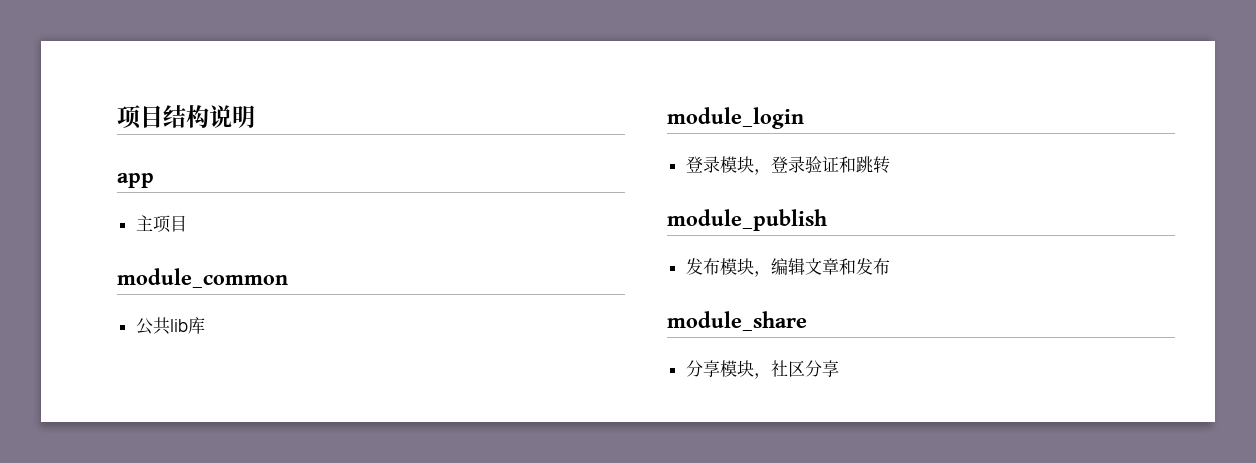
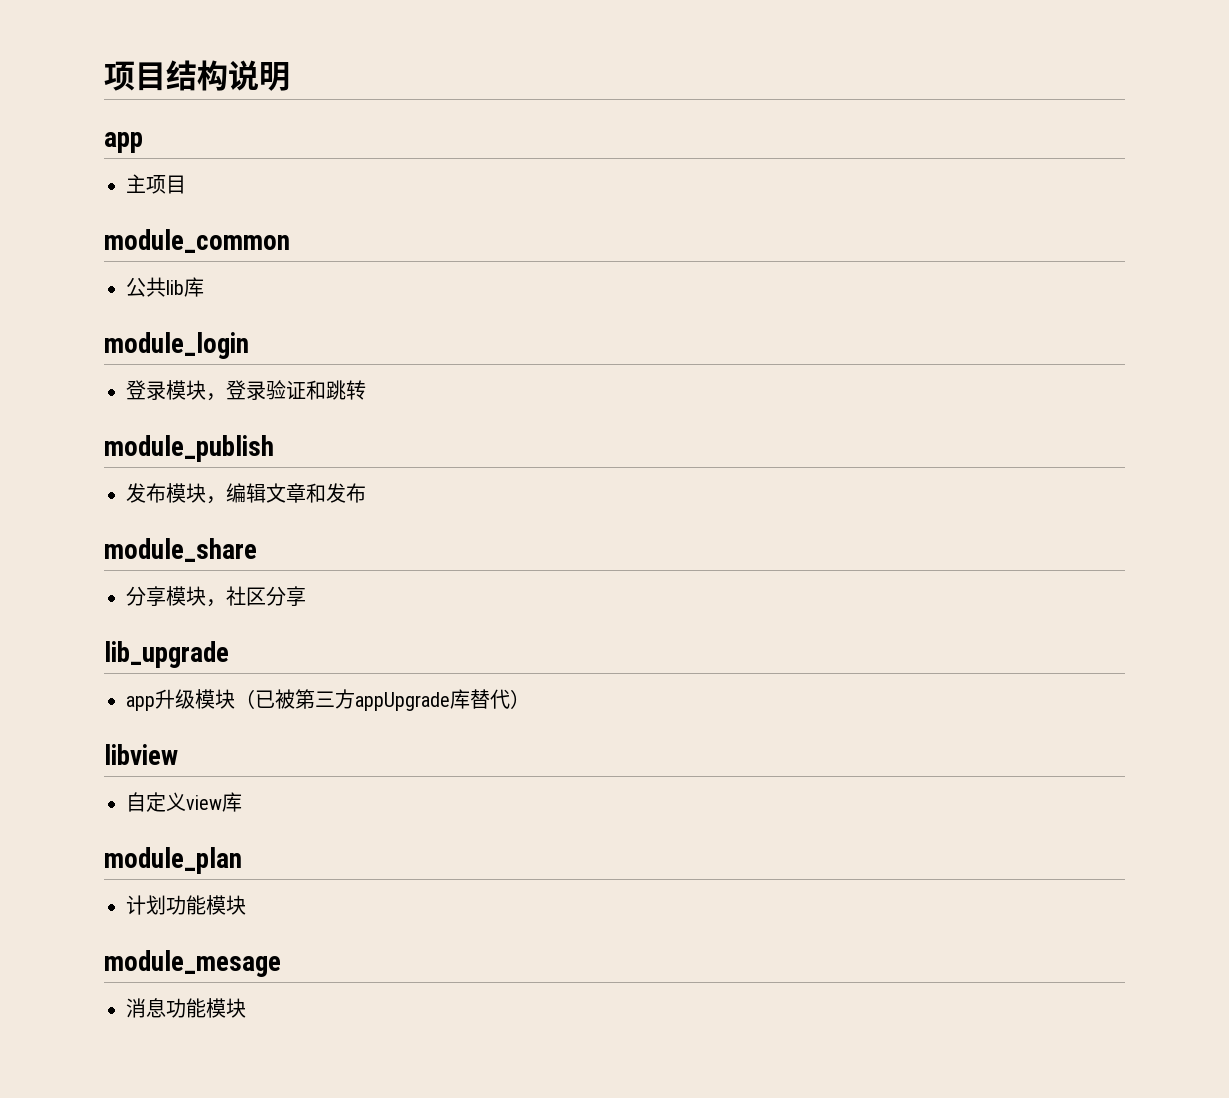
+ lib_upgrade
+ app升级模块（已被第三方appUpgrade库替代）
+ libview
+ 自定义view库
+ module_plan
+ 计划功能模块
+ module_mesage
+ 消息功能模块

